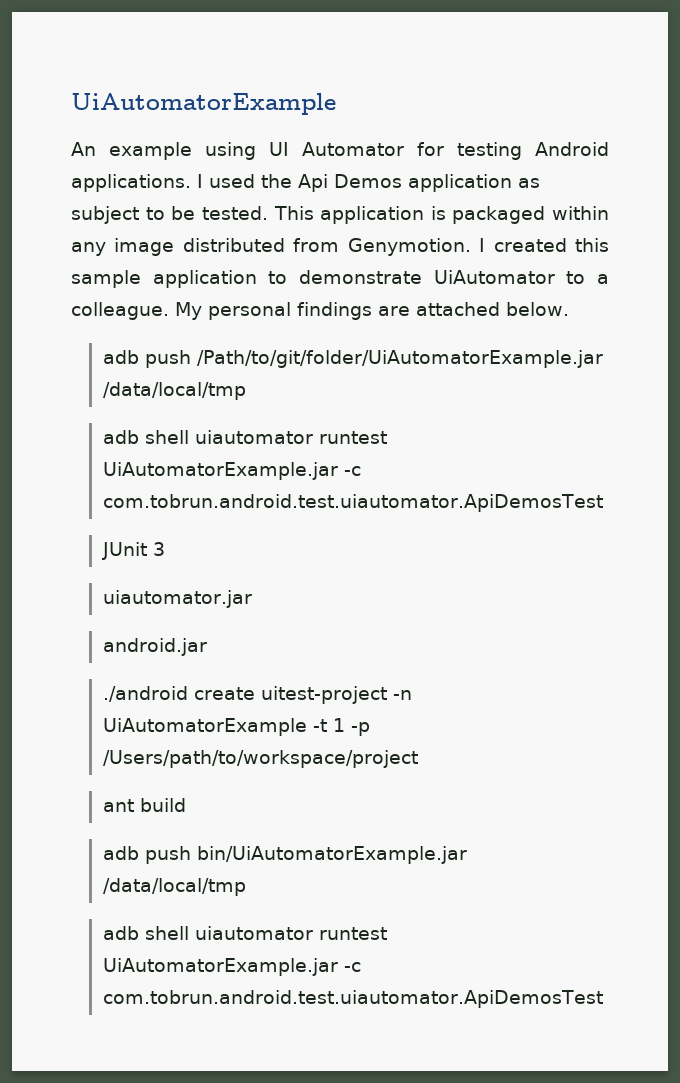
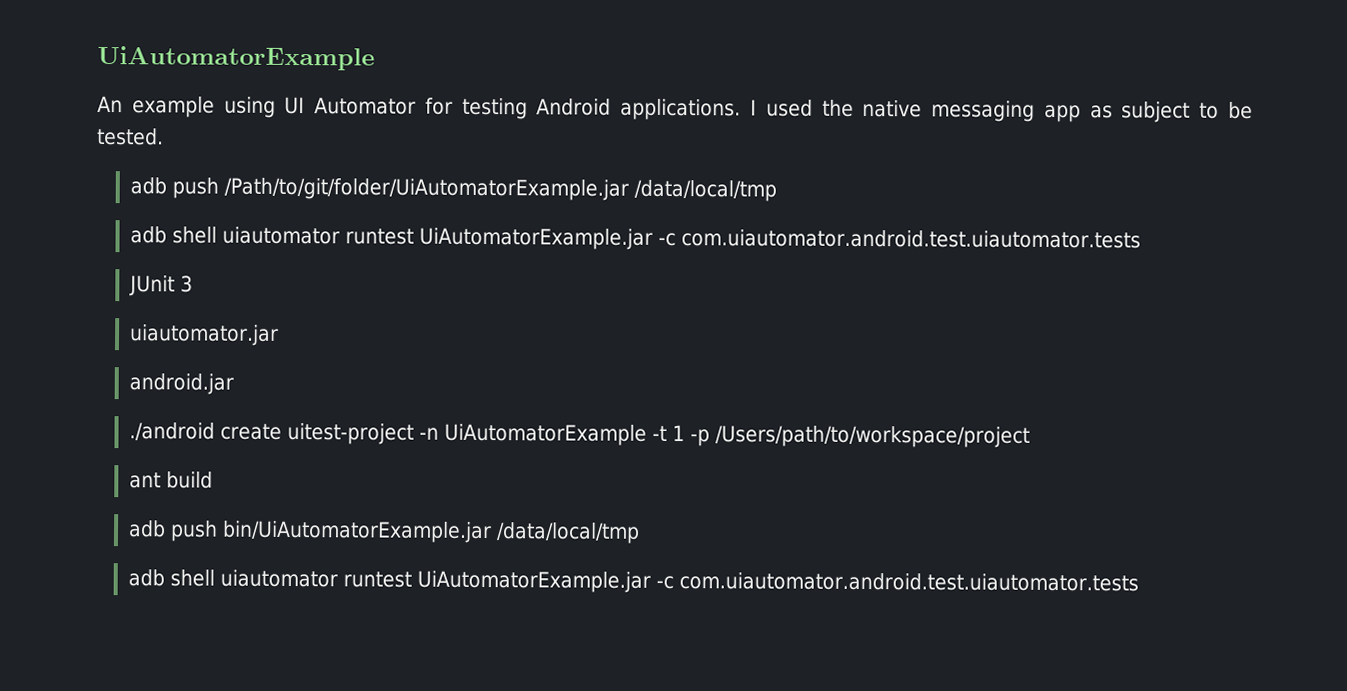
- I used the Api Demos application as subject to be tested. This application is packaged within any image distributed from Genymotion. I created this sample application to demonstrate UiAutomator to a colleague. My personal findings are attached below.
+ I used the native messaging app as subject to be tested.
  adb push /Path/to/git/folder/UiAutomatorExample.jar /data/local/tmp
- adb shell uiautomator runtest UiAutomatorExample.jar -c com.tobrun.android.test.uiautomator.ApiDemosTest
+ adb shell uiautomator runtest UiAutomatorExample.jar -c com.uiautomator.android.test.uiautomator.tests
  adb push bin/UiAutomatorExample.jar /data/local/tmp
- adb shell uiautomator runtest UiAutomatorExample.jar -c com.tobrun.android.test.uiautomator.ApiDemosTest
+ adb shell uiautomator runtest UiAutomatorExample.jar -c com.uiautomator.android.test.uiautomator.tests

